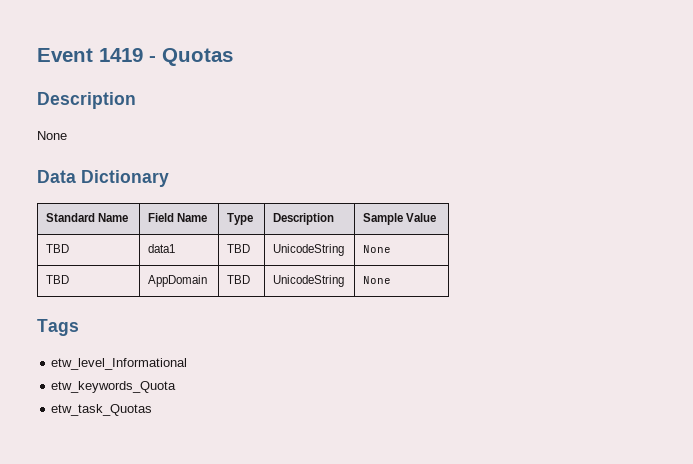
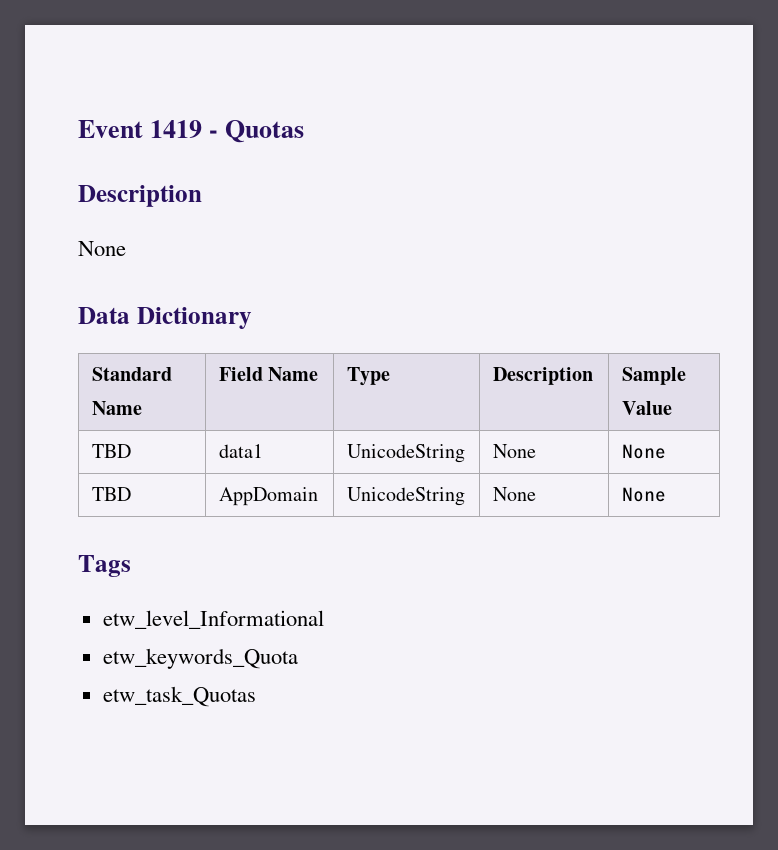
- TBD | data1 | TBD | UnicodeString | None
+ TBD | data1 | UnicodeString | None | None
- TBD | AppDomain | TBD | UnicodeString | None
+ TBD | AppDomain | UnicodeString | None | None

